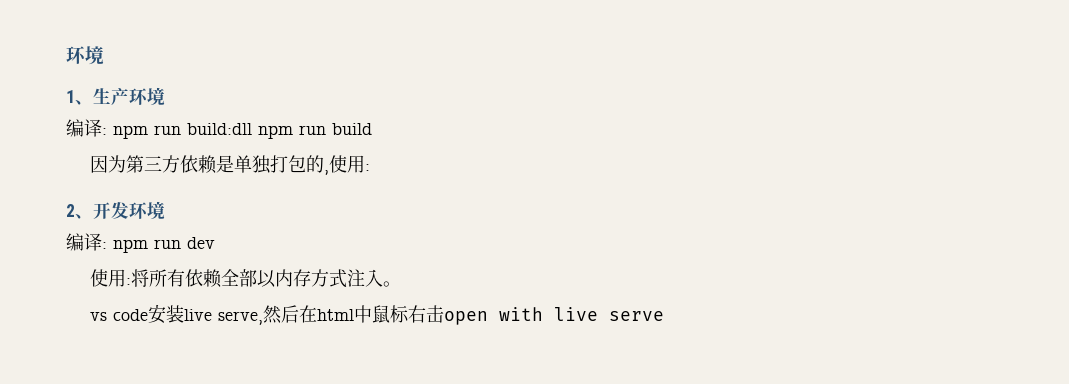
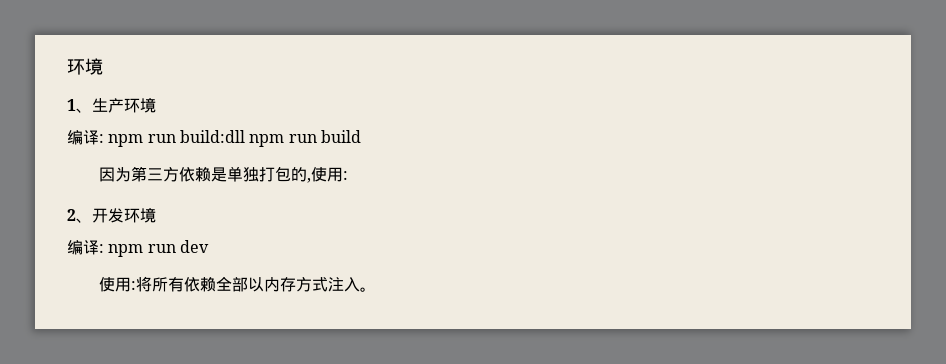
- vs code安装live serve,然后在html中鼠标右击open with live serve

